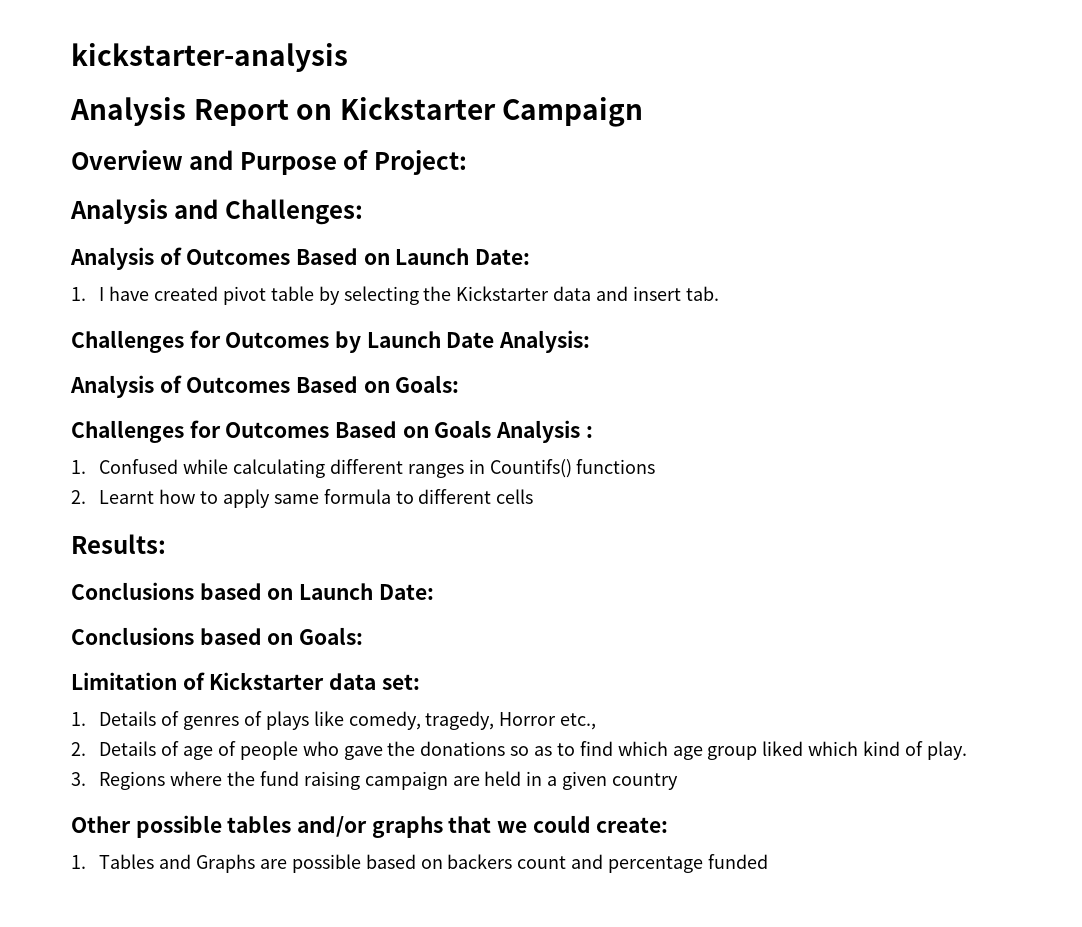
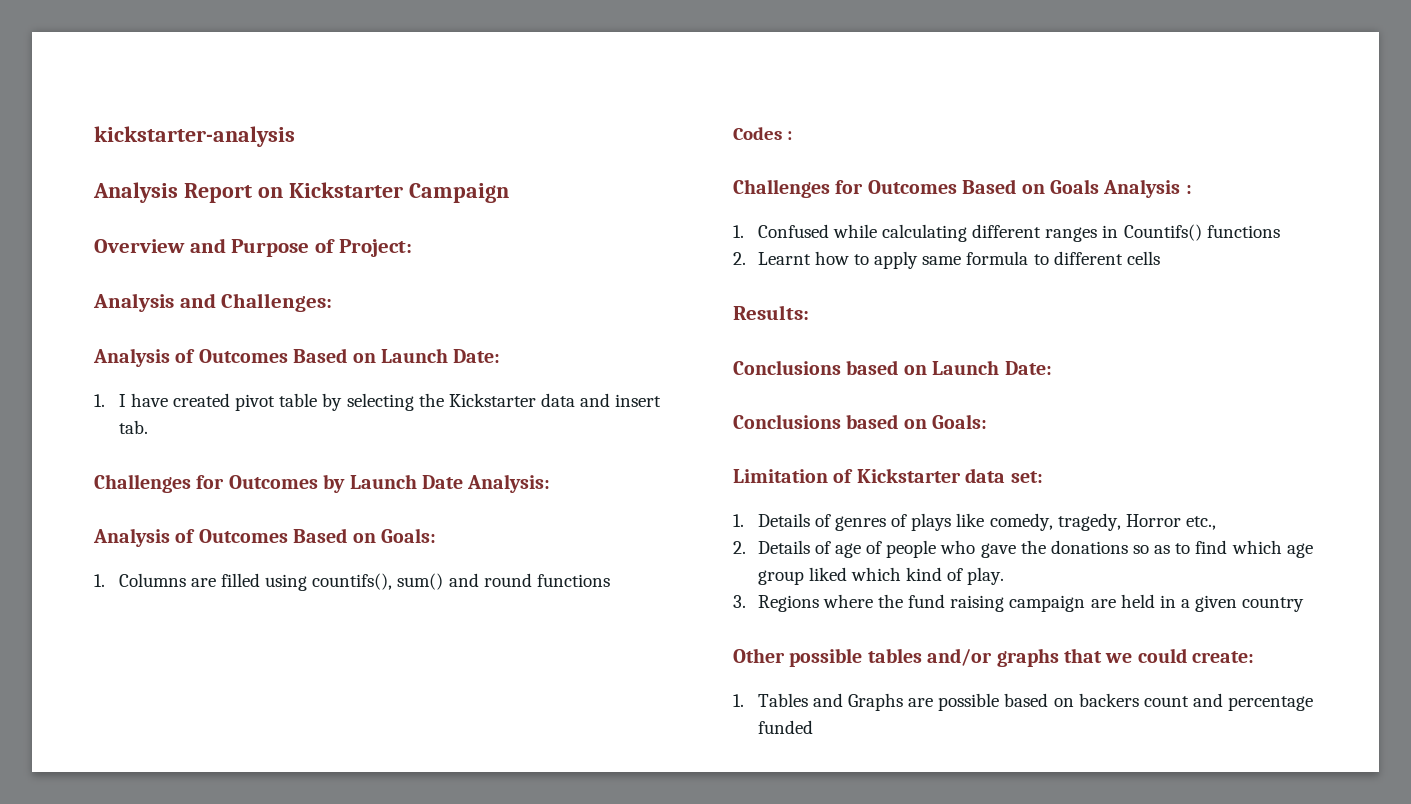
+ 1. Columns are filled using countifs(), sum() and round functions
+ Codes :

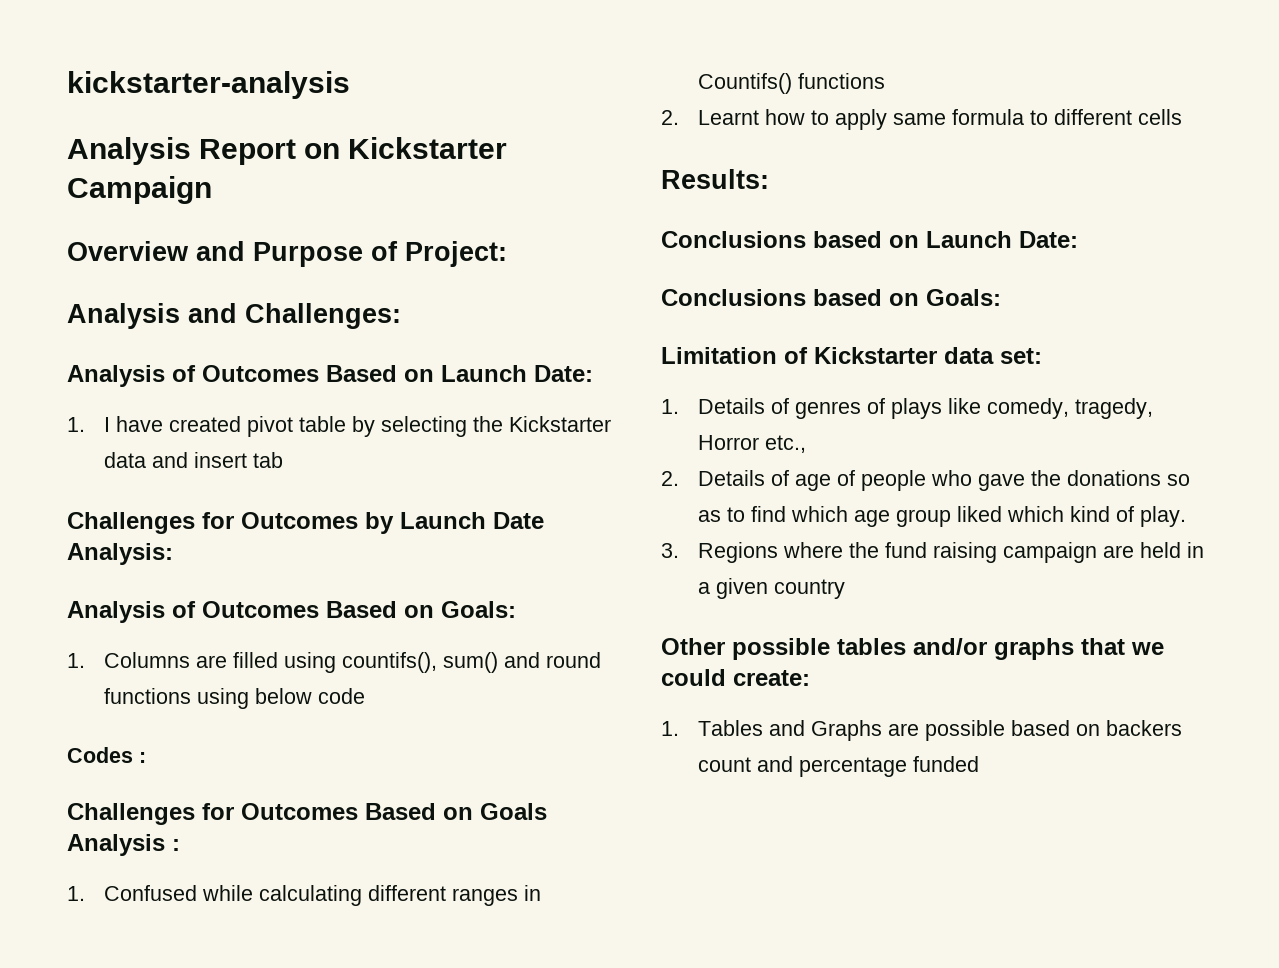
- 1. I have created pivot table by selecting the Kickstarter data and insert tab.
+ 1. I have created pivot table by selecting the Kickstarter data and insert tab
- 1. Columns are filled using countifs(), sum() and round functions
+ 1. Columns are filled using countifs(), sum() and round functions using below code

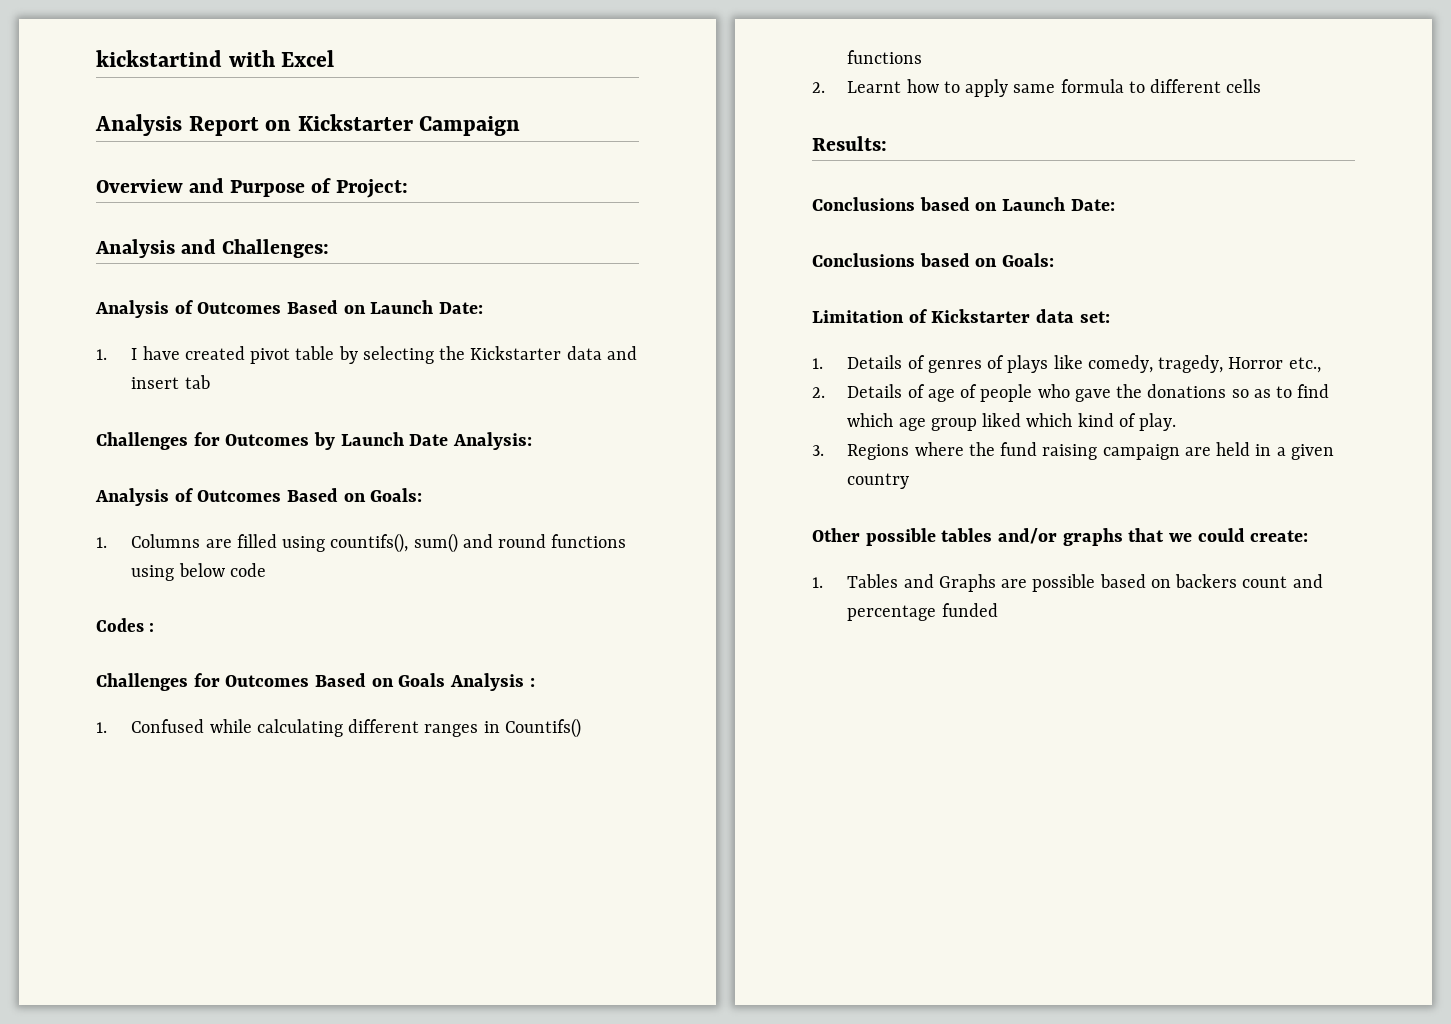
- kickstarter-analysis
+ kickstartind with Excel

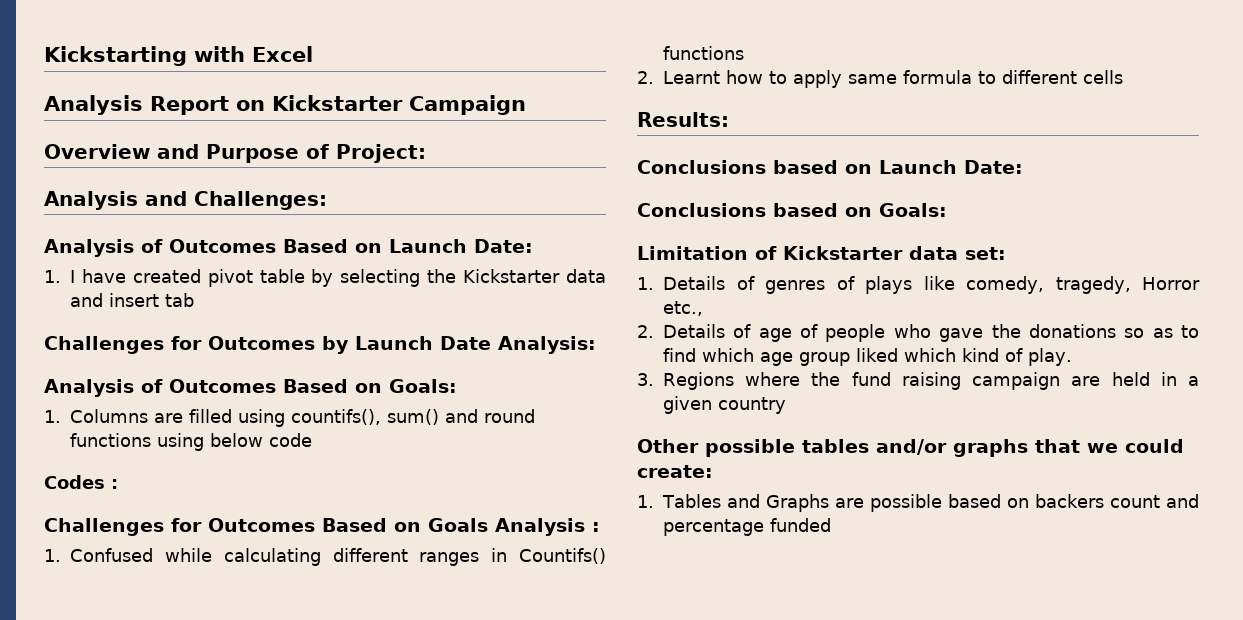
- kickstartind with Excel
+ Kickstarting with Excel

